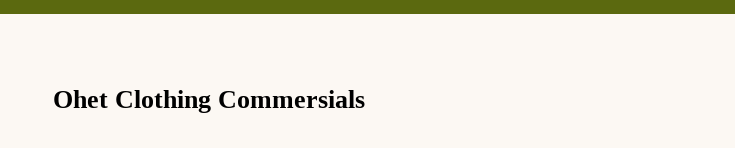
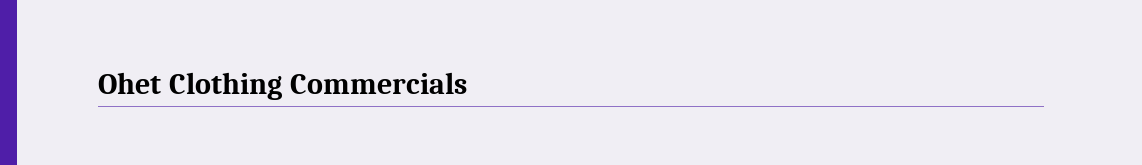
- Ohet Clothing Commersials
+ Ohet Clothing Commercials

